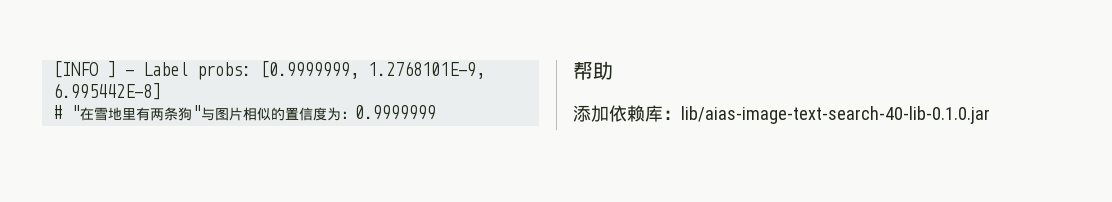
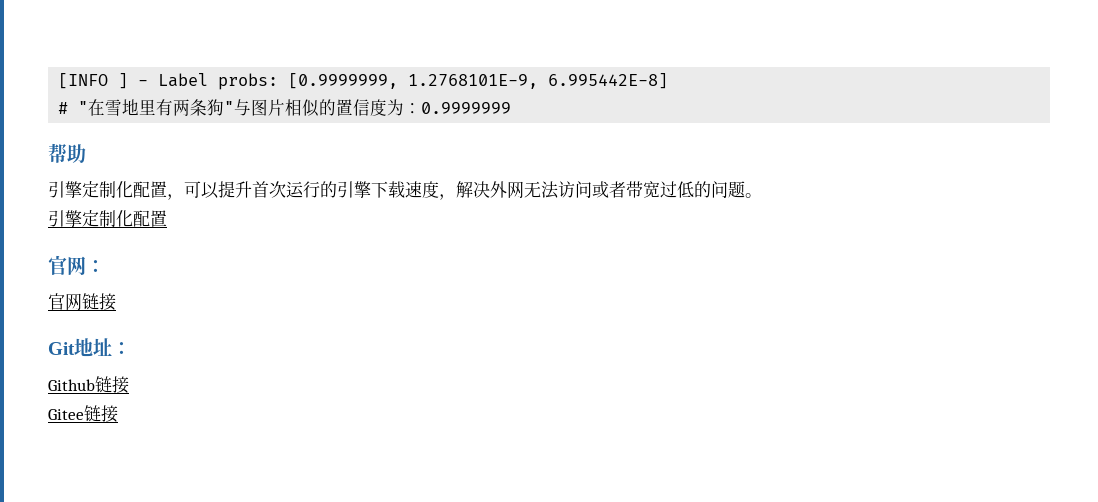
- 添加依赖库：lib/aias-image-text-search-40-lib-0.1.0.jar
+ 引擎定制化配置，可以提升首次运行的引擎下载速度，解决外网无法访问或者带宽过低的问题。
+ 引擎定制化配置
+ 官网：
+ 官网链接
+ Git地址：
+ Github链接
+ Gitee链接

